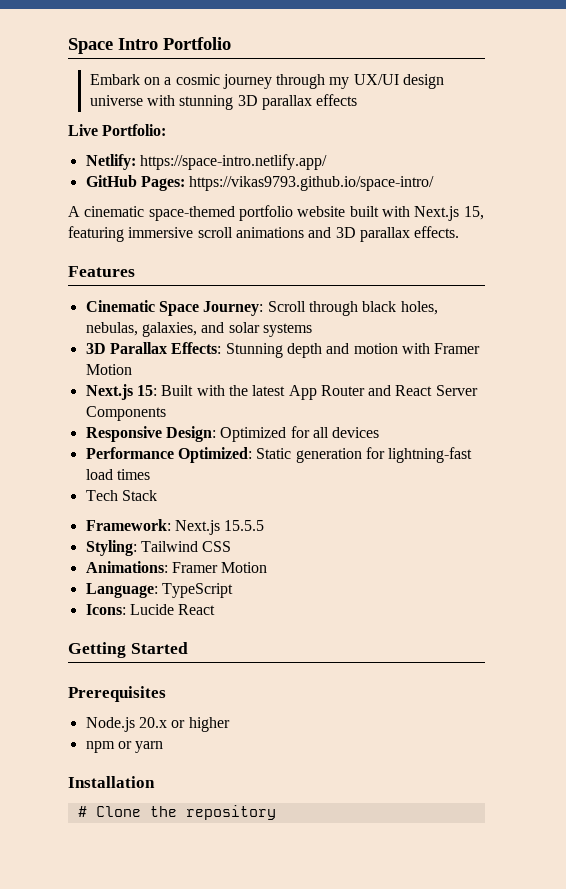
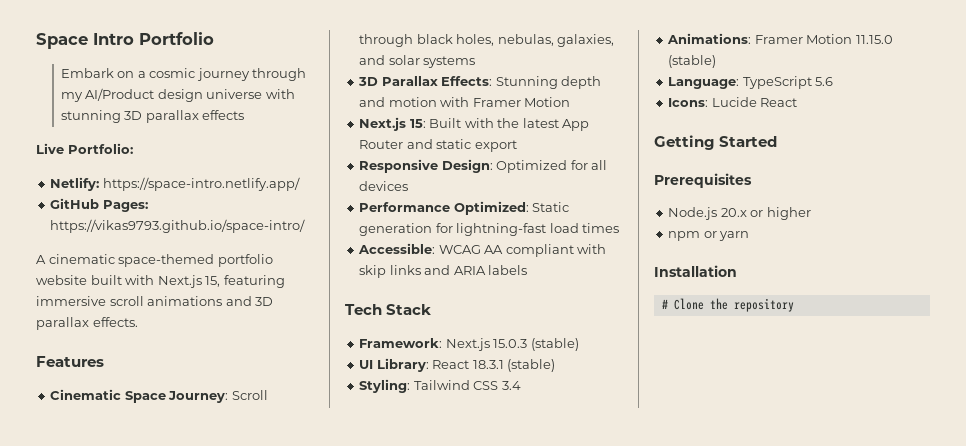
- Embark on a cosmic journey through my UX/UI design universe with stunning 3D parallax effects
+ Embark on a cosmic journey through my AI/Product design universe with stunning 3D parallax effects
- Next.js 15: Built with the latest App Router and React Server Components
+ Next.js 15: Built with the latest App Router and static export
+ Accessible: WCAG AA compliant with skip links and ARIA labels
  Tech Stack
- Framework: Next.js 15.5.5
+ Framework: Next.js 15.0.3 (stable)
+ UI Library: React 18.3.1 (stable)
- Styling: Tailwind CSS
+ Styling: Tailwind CSS 3.4
- Animations: Framer Motion
+ Animations: Framer Motion 11.15.0 (stable)
- Language: TypeScript
+ Language: TypeScript 5.6

